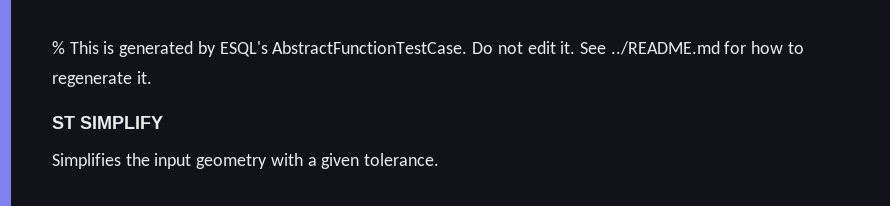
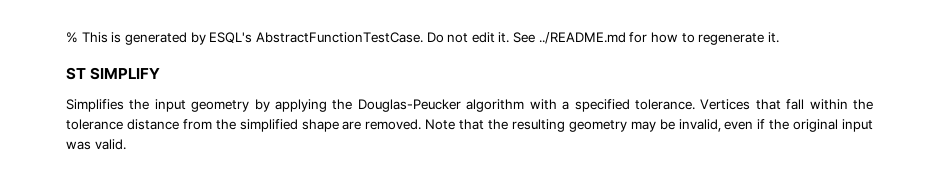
- Simplifies the input geometry with a given tolerance.
+ Simplifies the input geometry by applying the Douglas-Peucker algorithm with a specified tolerance. Vertices that fall within the tolerance distance from the simplified shape are removed. Note that the resulting geometry may be invalid, even if the original input was valid.

